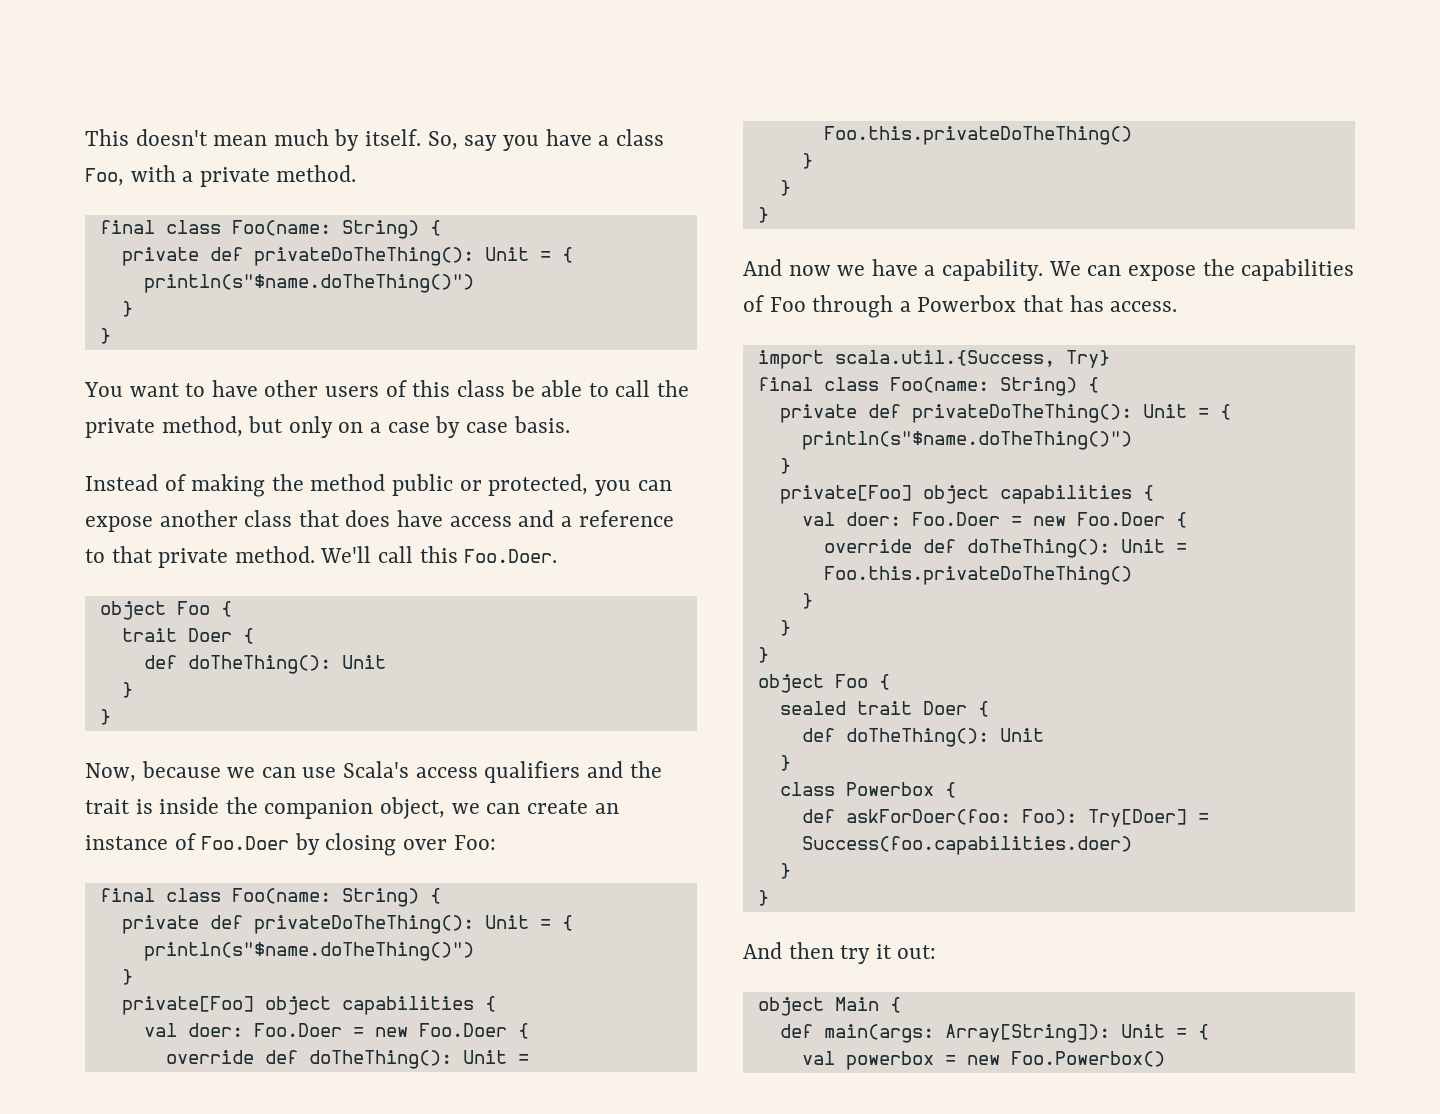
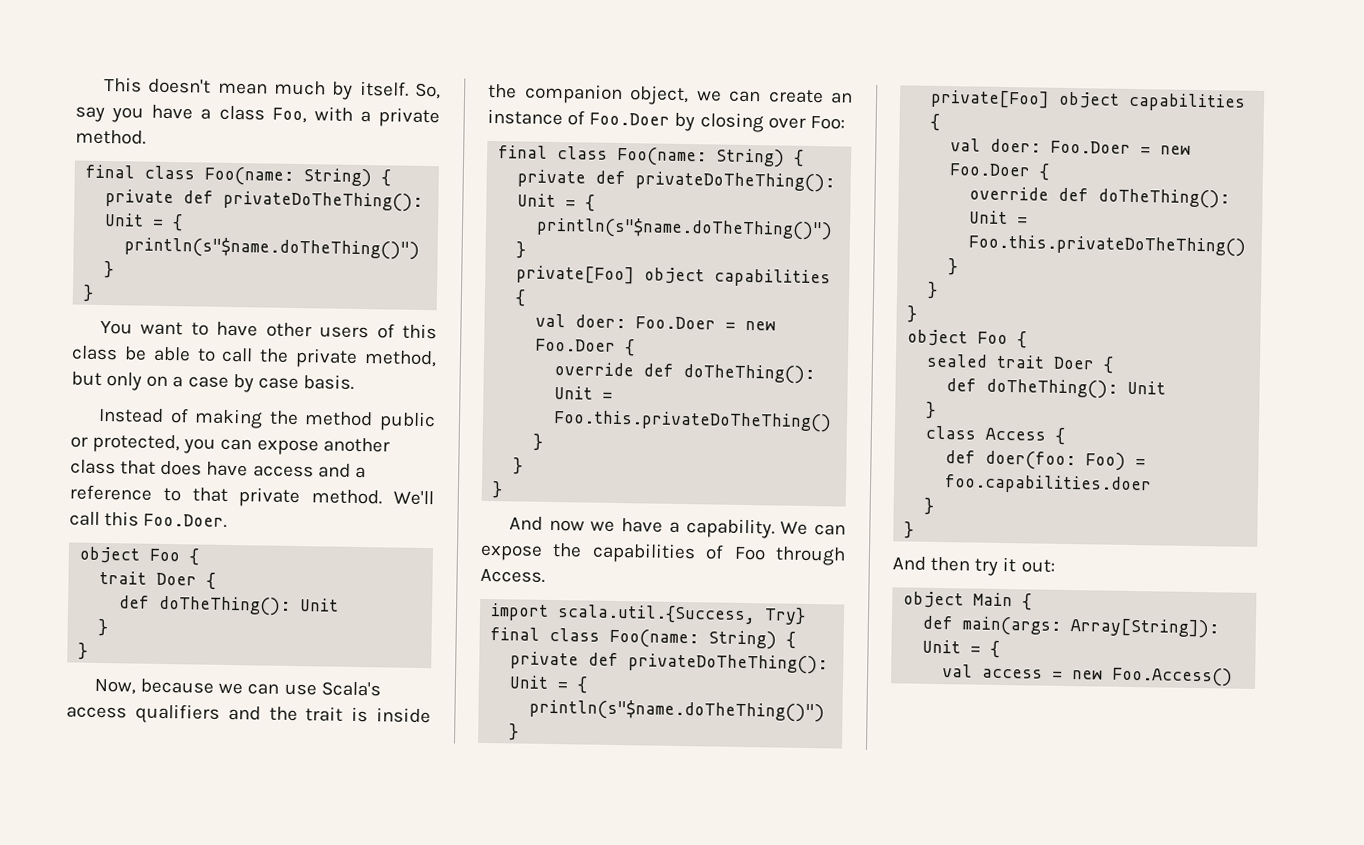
- We can expose the capabilities of Foo through a Powerbox that has access.
+ We can expose the capabilities of Foo through Access.
- class Powerbox {
- def askForDoer(foo: Foo): Try[Doer] = Success(foo.capabilities.doer)
+ class Access {
+ def doer(foo: Foo) = foo.capabilities.doer
- val powerbox = new Foo.Powerbox()
+ val access = new Foo.Access()

